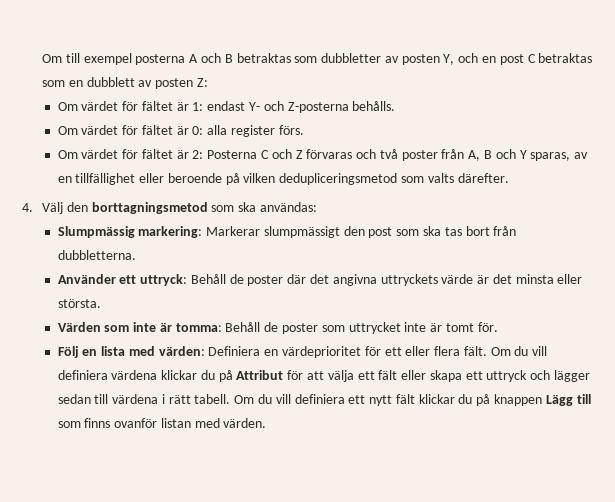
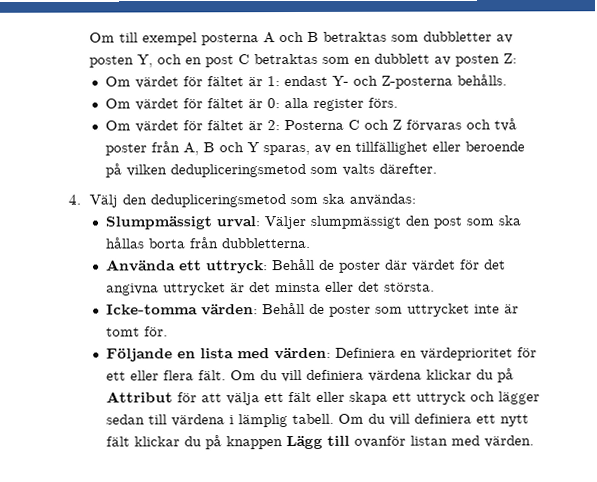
- 4. Välj den borttagningsmetod som ska användas:
+ 4. Välj den dedupliceringsmetod som ska användas:
- Slumpmässig markering: Markerar slumpmässigt den post som ska tas bort från dubbletterna.
+ Slumpmässigt urval: Väljer slumpmässigt den post som ska hållas borta från dubbletterna.
- Använder ett uttryck: Behåll de poster där det angivna uttryckets värde är det minsta eller största.
+ Använda ett uttryck: Behåll de poster där värdet för det angivna uttrycket är det minsta eller det största.
- Värden som inte är tomma: Behåll de poster som uttrycket inte är tomt för.
+ Icke-tomma värden: Behåll de poster som uttrycket inte är tomt för.
- Följ en lista med värden: Definiera en värdeprioritet för ett eller flera fält.
+ Följande en lista med värden: Definiera en värdeprioritet för ett eller flera fält.
- Om du vill definiera värdena klickar du på Attribut för att välja ett fält eller skapa ett uttryck och lägger sedan till värdena i rätt tabell.
+ Om du vill definiera värdena klickar du på Attribut för att välja ett fält eller skapa ett uttryck och lägger sedan till värdena i lämplig tabell.
- Om du vill definiera ett nytt fält klickar du på knappen Lägg till som finns ovanför listan med värden.
+ Om du vill definiera ett nytt fält klickar du på knappen Lägg till ovanför listan med värden.

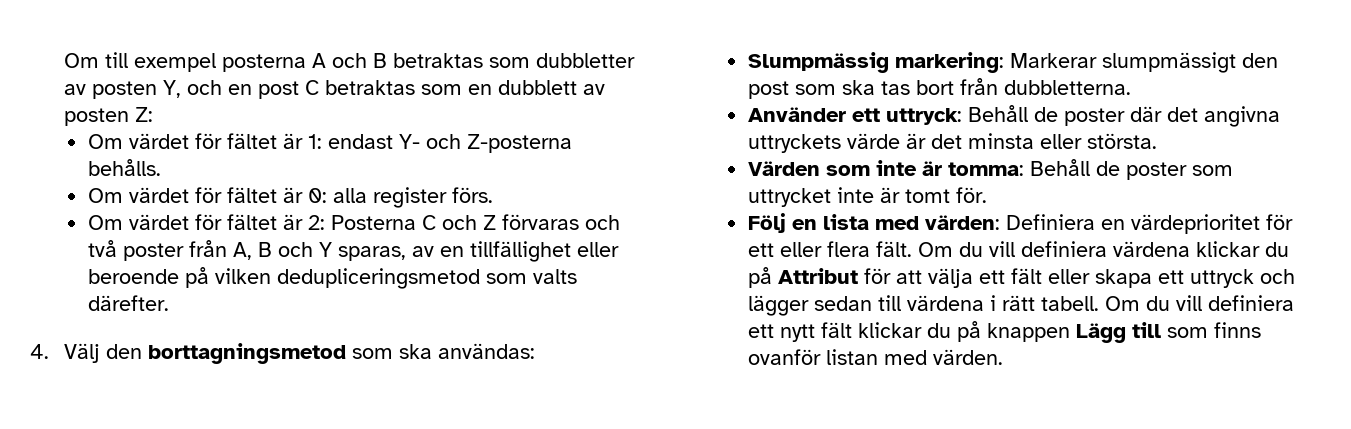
- 4. Välj den dedupliceringsmetod som ska användas:
+ 4. Välj den borttagningsmetod som ska användas:
- Slumpmässigt urval: Väljer slumpmässigt den post som ska hållas borta från dubbletterna.
+ Slumpmässig markering: Markerar slumpmässigt den post som ska tas bort från dubbletterna.
- Använda ett uttryck: Behåll de poster där värdet för det angivna uttrycket är det minsta eller det största.
+ Använder ett uttryck: Behåll de poster där det angivna uttryckets värde är det minsta eller största.
- Icke-tomma värden: Behåll de poster som uttrycket inte är tomt för.
+ Värden som inte är tomma: Behåll de poster som uttrycket inte är tomt för.
- Följande en lista med värden: Definiera en värdeprioritet för ett eller flera fält.
+ Följ en lista med värden: Definiera en värdeprioritet för ett eller flera fält.
- Om du vill definiera värdena klickar du på Attribut för att välja ett fält eller skapa ett uttryck och lägger sedan till värdena i lämplig tabell.
+ Om du vill definiera värdena klickar du på Attribut för att välja ett fält eller skapa ett uttryck och lägger sedan till värdena i rätt tabell.
- Om du vill definiera ett nytt fält klickar du på knappen Lägg till ovanför listan med värden.
+ Om du vill definiera ett nytt fält klickar du på knappen Lägg till som finns ovanför listan med värden.

